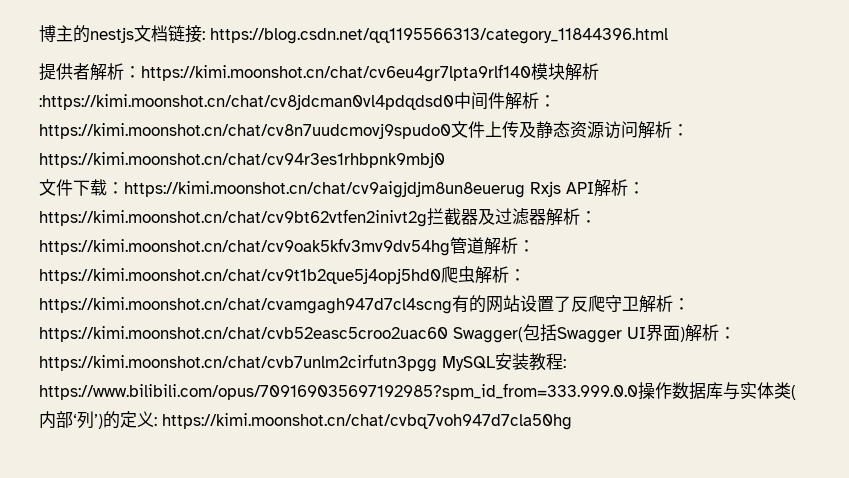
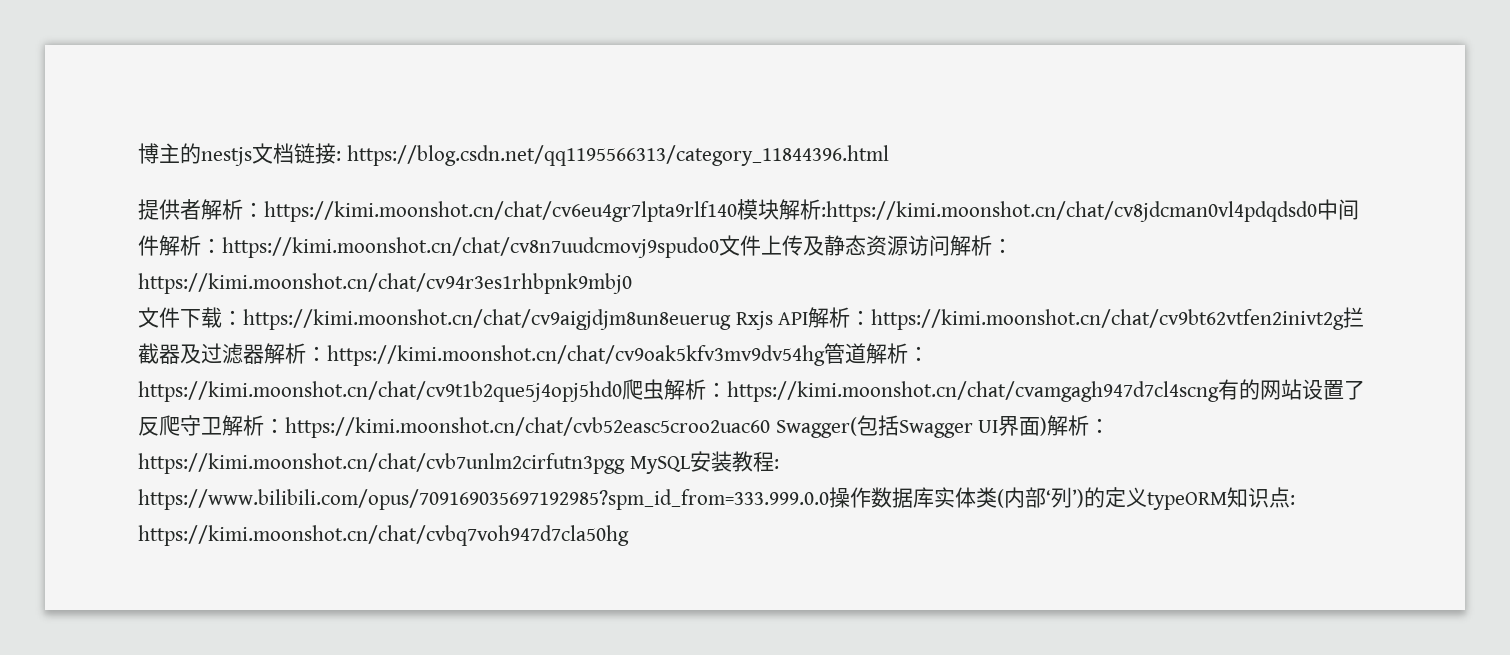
- 文件下载：https://kimi.moonshot.cn/chat/cv9aigjdjm8un8euerug Rxjs API解析：https://kimi.moonshot.cn/chat/cv9bt62vtfen2inivt2g拦截器及过滤器解析：https://kimi.moonshot.cn/chat/cv9oak5kfv3mv9dv54hg管道解析：https://kimi.moonshot.cn/chat/cv9t1b2que5j4opj5hd0爬虫解析：https://kimi.moonshot.cn/chat/cvamgagh947d7cl4scng有的网站设置了反爬守卫解析：https://kimi.moonshot.cn/chat/cvb52easc5croo2uac60 Swagger(包括Swagger UI界面)解析：https://kimi.moonshot.cn/chat/cvb7unlm2cirfutn3pgg MySQL安装教程: https://www.bilibili.com/opus/709169035697192985?spm_id_from=333.999.0.0操作数据库与实体类(内部‘列’)的定义: https://kimi.moonshot.cn/chat/cvbq7voh947d7cla50hg
+ 文件下载：https://kimi.moonshot.cn/chat/cv9aigjdjm8un8euerug Rxjs API解析：https://kimi.moonshot.cn/chat/cv9bt62vtfen2inivt2g拦截器及过滤器解析：https://kimi.moonshot.cn/chat/cv9oak5kfv3mv9dv54hg管道解析：https://kimi.moonshot.cn/chat/cv9t1b2que5j4opj5hd0爬虫解析：https://kimi.moonshot.cn/chat/cvamgagh947d7cl4scng有的网站设置了反爬守卫解析：https://kimi.moonshot.cn/chat/cvb52easc5croo2uac60 Swagger(包括Swagger UI界面)解析：https://kimi.moonshot.cn/chat/cvb7unlm2cirfutn3pgg MySQL安装教程: https://www.bilibili.com/opus/709169035697192985?spm_id_from=333.999.0.0操作数据库实体类(内部‘列’)的定义typeORM知识点: https://kimi.moonshot.cn/chat/cvbq7voh947d7cla50hg

